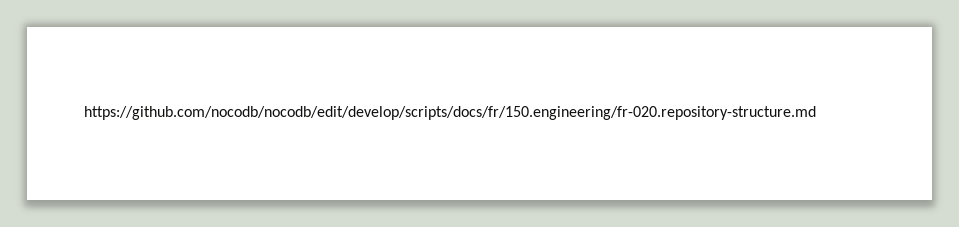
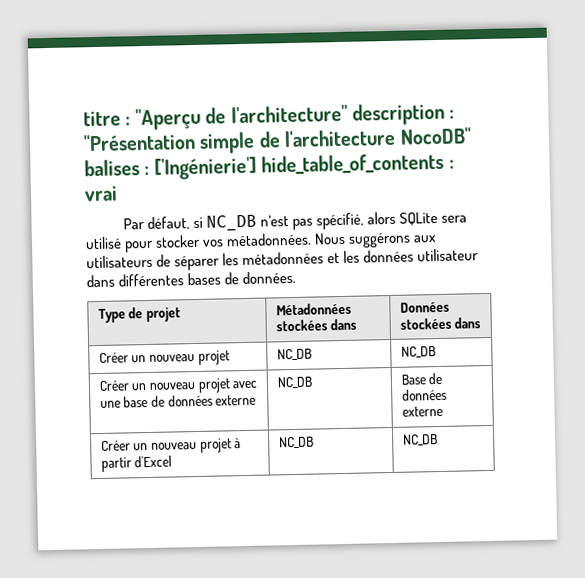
- https://github.com/nocodb/nocodb/edit/develop/scripts/docs/fr/150.engineering/fr-020.repository-structure.md
+ titre : "Aperçu de l'architecture" description : "Présentation simple de l'architecture NocoDB" balises : ['Ingénierie'] hide_table_of_contents : vrai
+ Par défaut, si NC_DB n’est pas spécifié, alors SQLite sera utilisé pour stocker vos métadonnées. Nous suggérons aux utilisateurs de séparer les métadonnées et les données utilisateur dans différentes bases de données.
+ Type de projet | Métadonnées stockées dans | Données stockées dans
+ Créer un nouveau projet | NC_DB | NC_DB
+ Créer un nouveau projet avec une base de données externe | NC_DB | Base de données externe
+ Créer un nouveau projet à partir d'Excel | NC_DB | NC_DB

